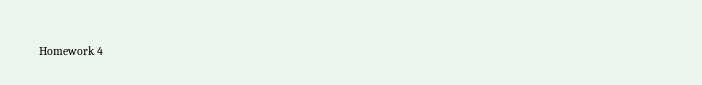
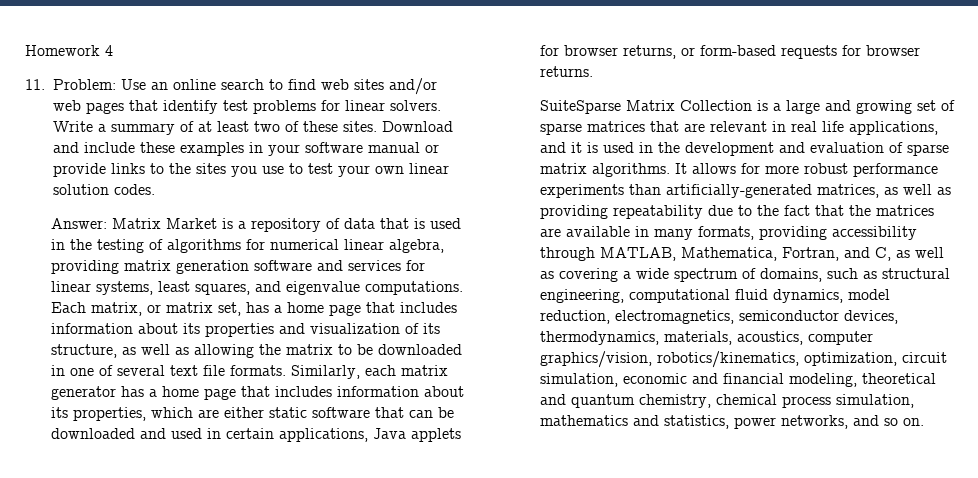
+ 11. Problem: Use an online search to find web sites and/or web pages that identify test problems for linear solvers. Write a summary of at least two of these sites. Download and include these examples in your software manual or provide links to the sites you use to test your own linear solution codes.
+ Answer: Matrix Market is a repository of data that is used in the testing of algorithms for numerical linear algebra, providing matrix generation software and services for linear systems, least squares, and eigenvalue computations. Each matrix, or matrix set, has a home page that includes information about its properties and visualization of its structure, as well as allowing the matrix to be downloaded in one of several text file formats. Similarly, each matrix generator has a home page that includes information about its properties, which are either static software that can be downloaded and used in certain applications, Java applets for browser returns, or form-based requests for browser returns.
+ SuiteSparse Matrix Collection is a large and growing set of sparse matrices that are relevant in real life applications, and it is used in the development and evaluation of sparse matrix algorithms. It allows for more robust performance experiments than artificially-generated matrices, as well as providing repeatability due to the fact that the matrices are available in many formats, providing accessibility through MATLAB, Mathematica, Fortran, and C, as well as covering a wide spectrum of domains, such as structural engineering, computational fluid dynamics, model reduction, electromagnetics, semiconductor devices, thermodynamics, materials, acoustics, computer graphics/vision, robotics/kinematics, optimization, circuit simulation, economic and financial modeling, theoretical and quantum chemistry, chemical process simulation, mathematics and statistics, power networks, and so on.

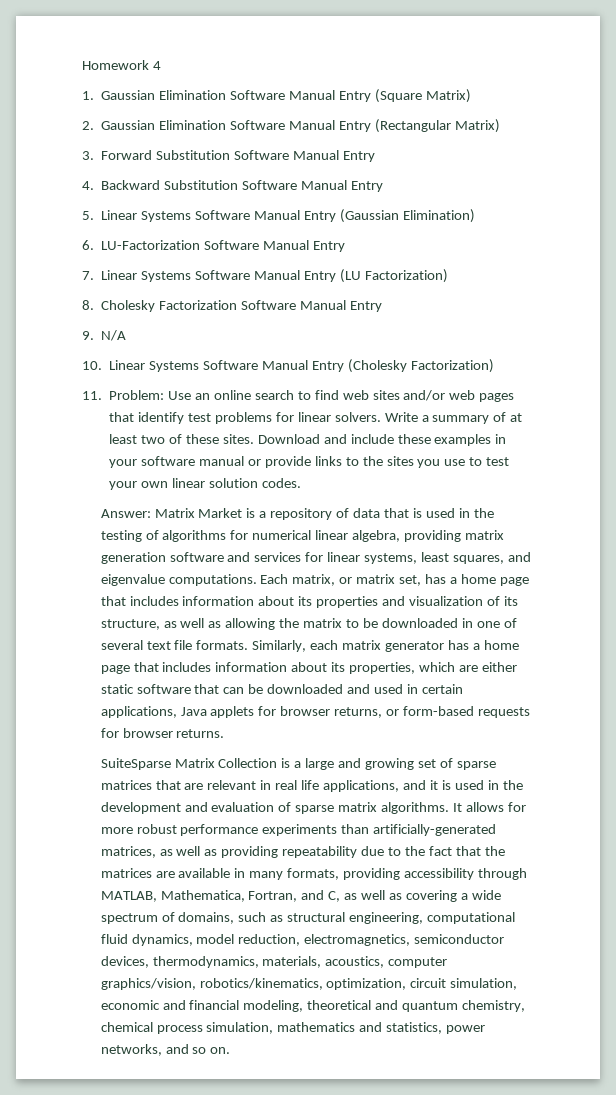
+ 1. Gaussian Elimination Software Manual Entry (Square Matrix)
+ 2. Gaussian Elimination Software Manual Entry (Rectangular Matrix)
+ 3. Forward Substitution Software Manual Entry
+ 4. Backward Substitution Software Manual Entry
+ 5. Linear Systems Software Manual Entry (Gaussian Elimination)
+ 6. LU-Factorization Software Manual Entry
+ 7. Linear Systems Software Manual Entry (LU Factorization)
+ 8. Cholesky Factorization Software Manual Entry
+ 9. N/A
+ 10. Linear Systems Software Manual Entry (Cholesky Factorization)

